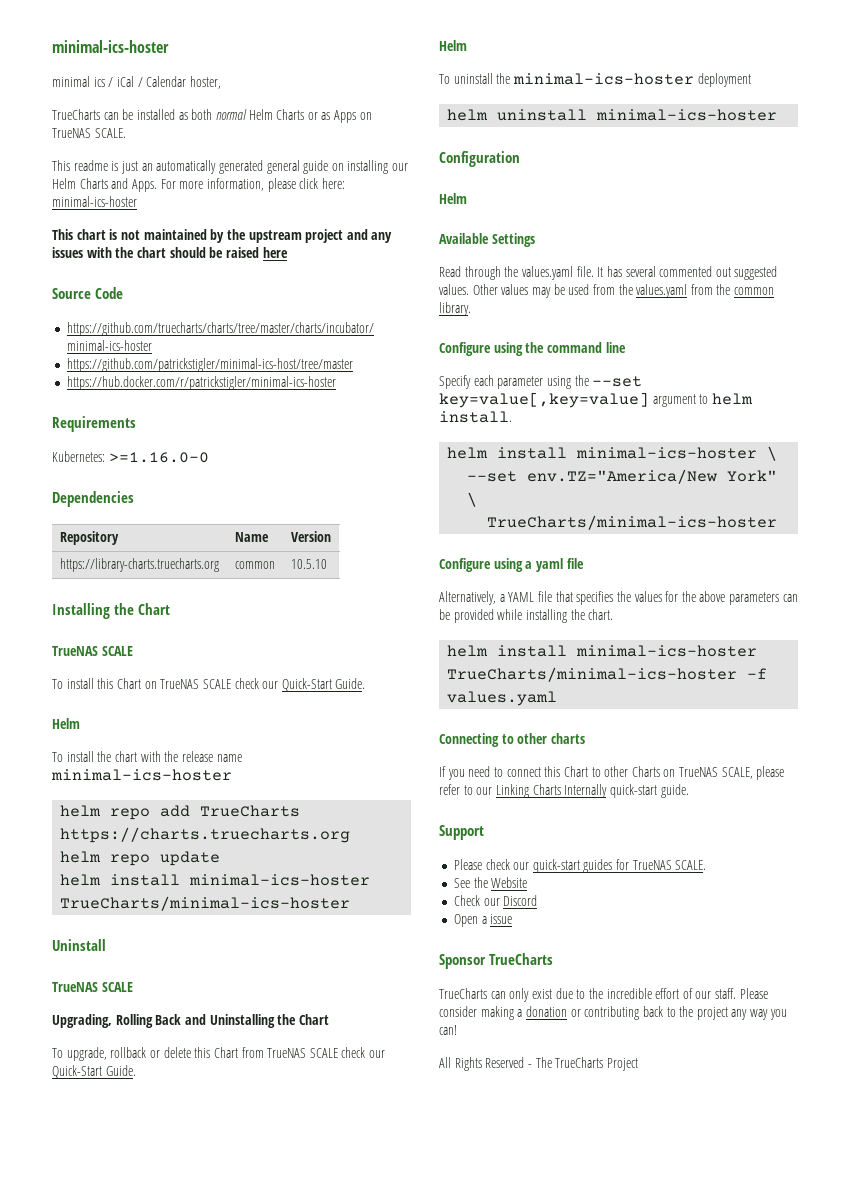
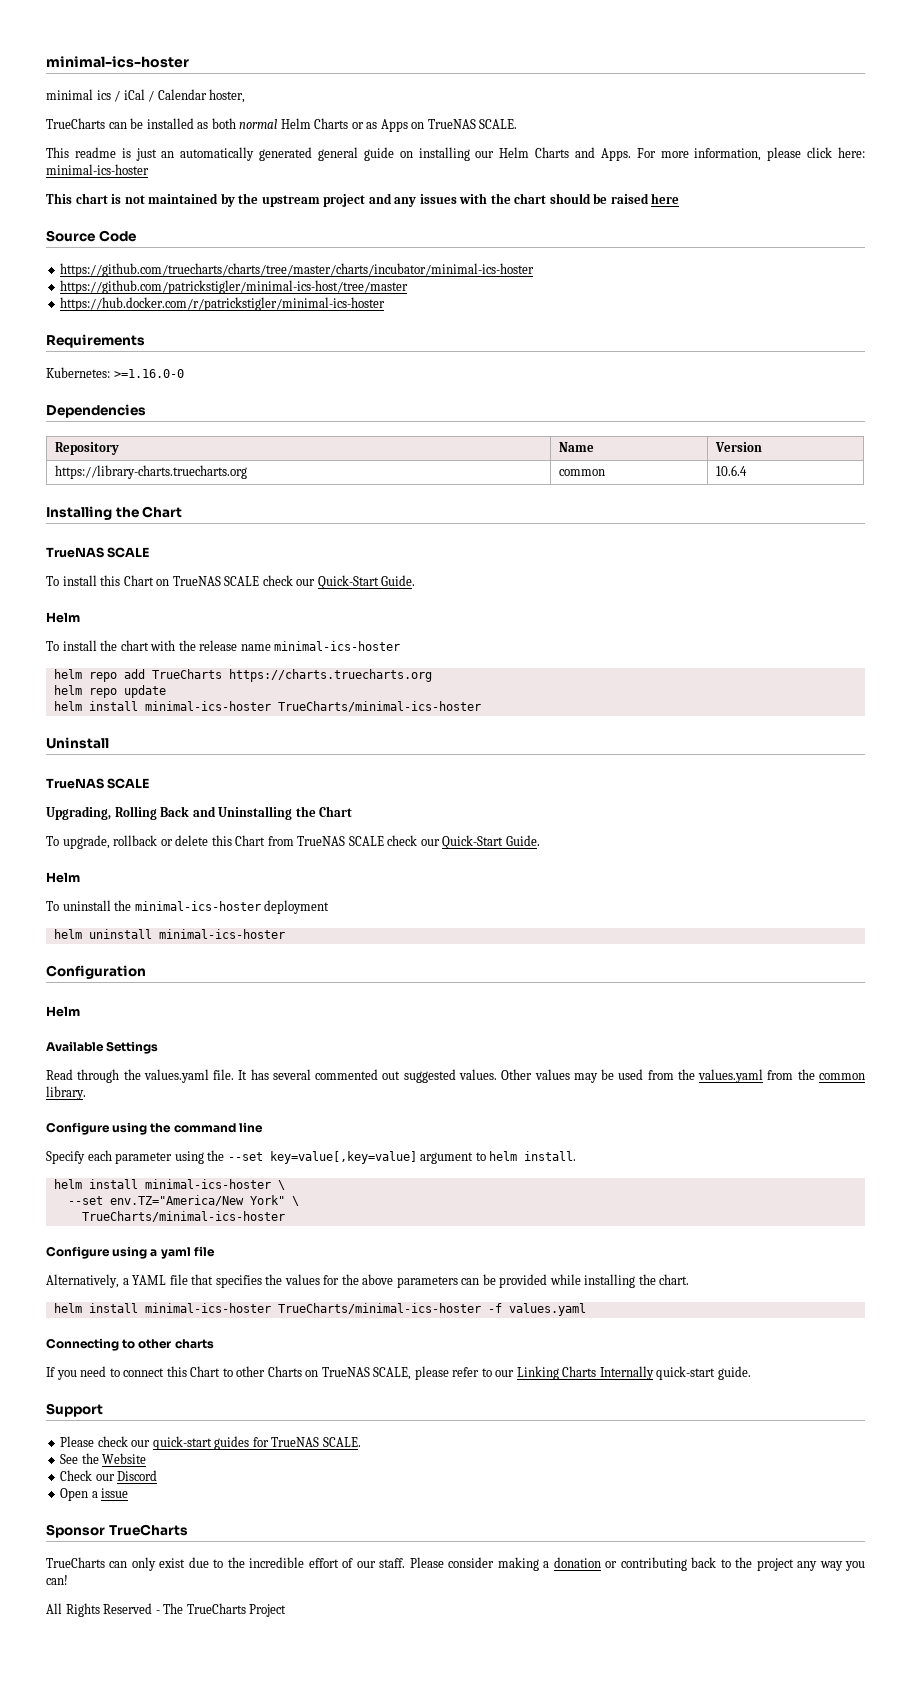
- https://library-charts.truecharts.org | common | 10.5.10
+ https://library-charts.truecharts.org | common | 10.6.4

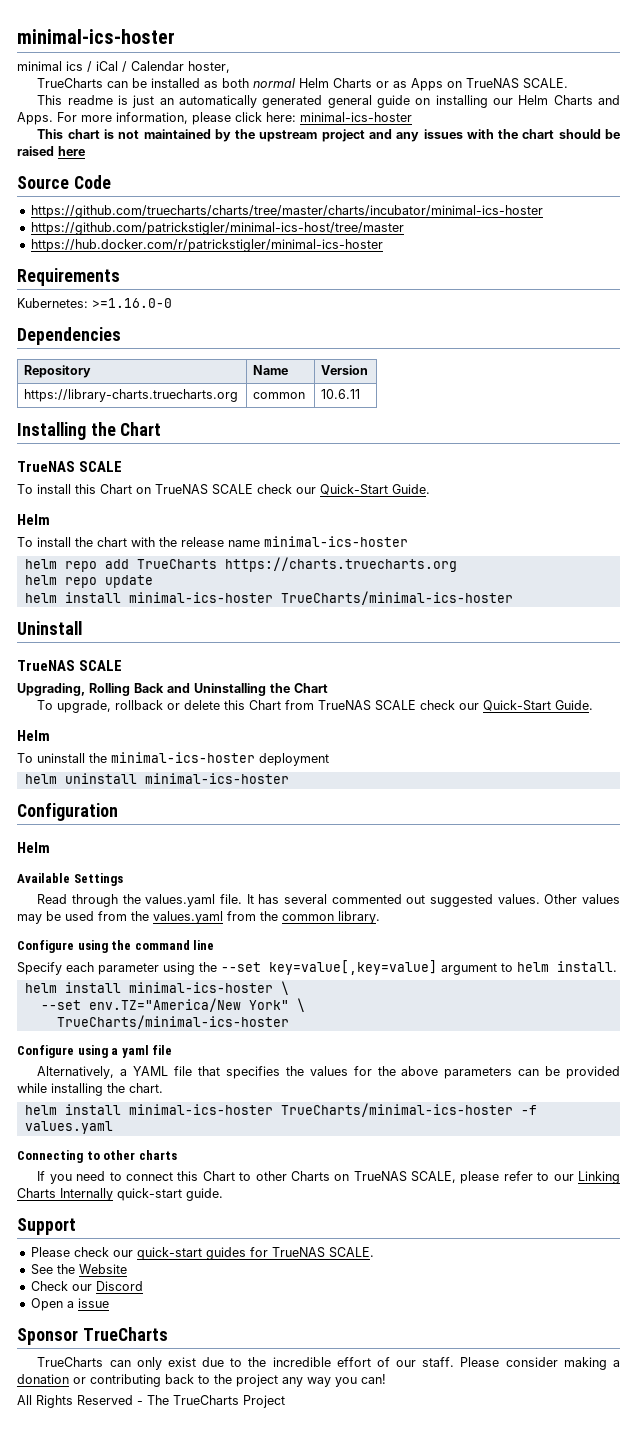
- https://library-charts.truecharts.org | common | 10.6.4
+ https://library-charts.truecharts.org | common | 10.6.11

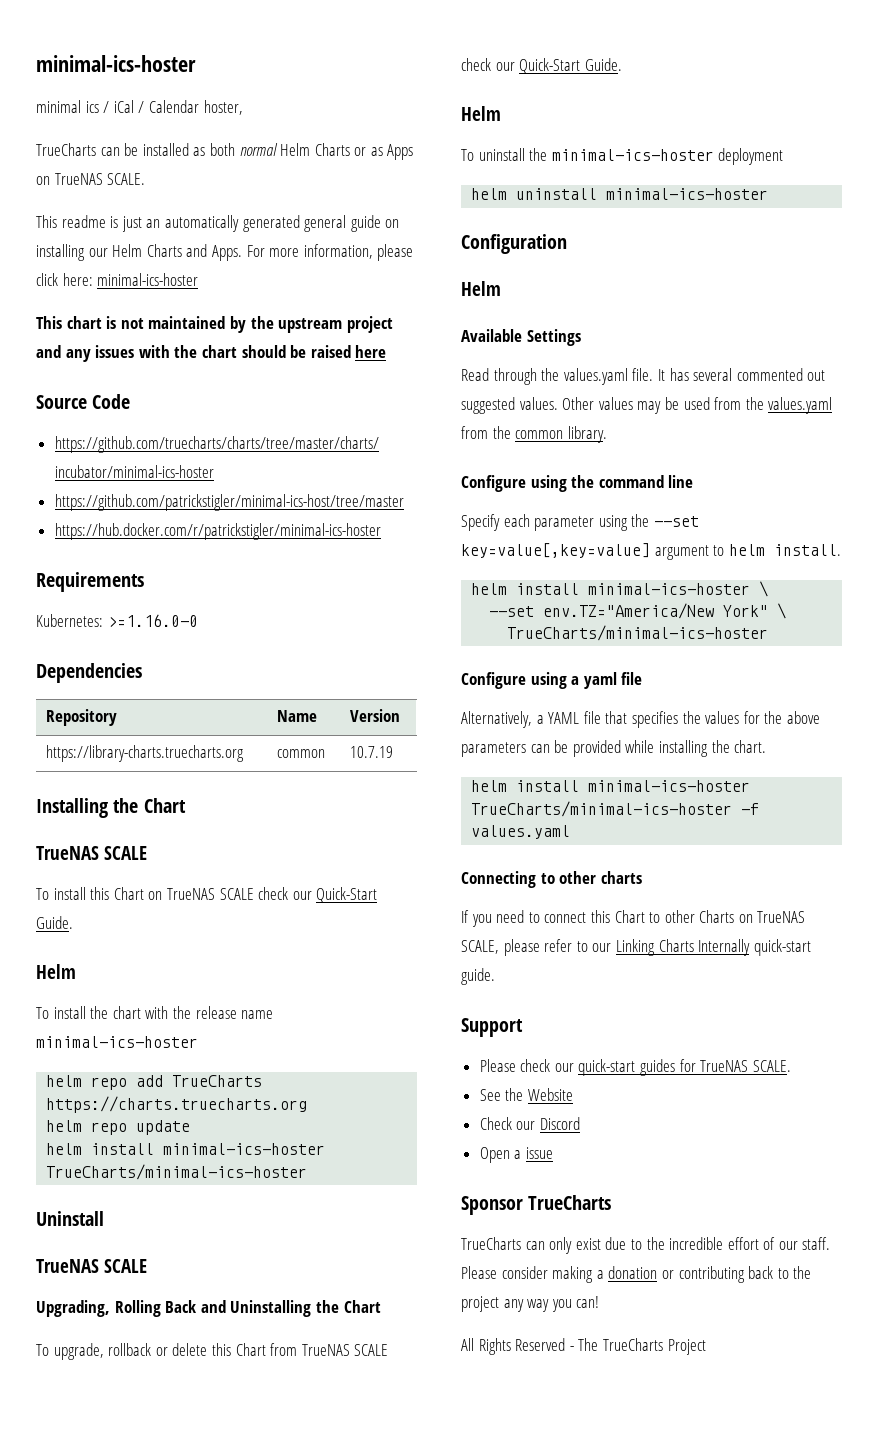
- https://library-charts.truecharts.org | common | 10.6.11
+ https://library-charts.truecharts.org | common | 10.7.19

